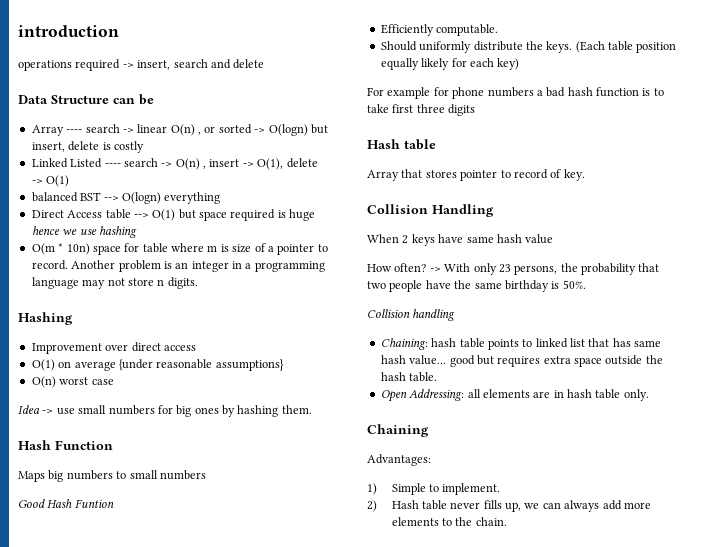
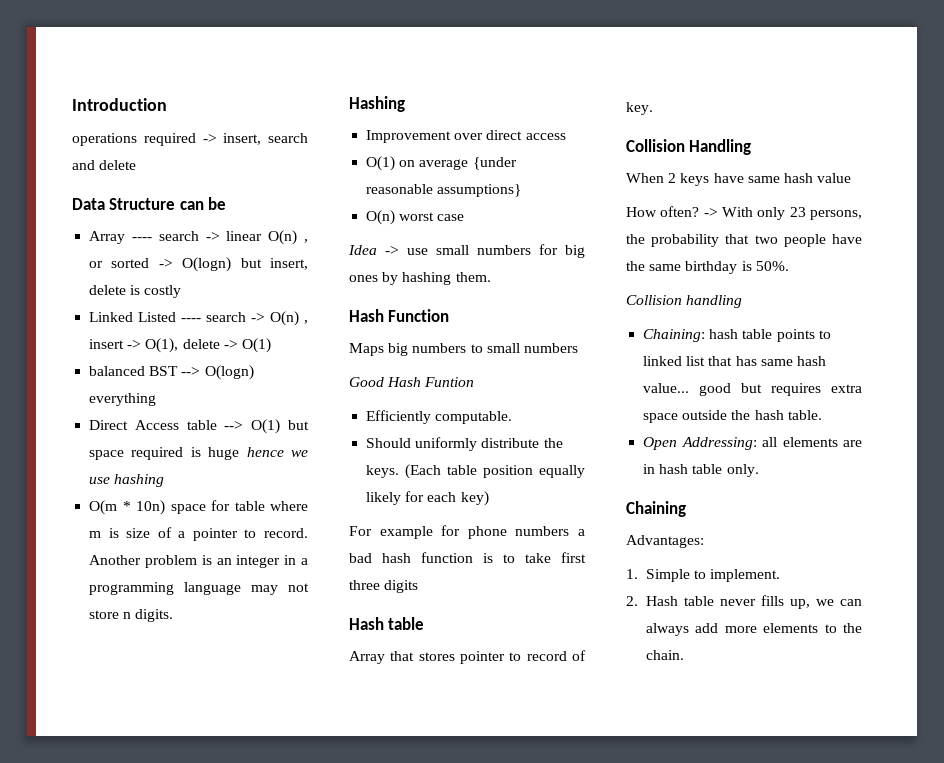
- introduction
+ Introduction
- 1) Simple to implement.
+ 1. Simple to implement.
- 2) Hash table never fills up, we can always add more elements to the chain.
+ 2. Hash table never fills up, we can always add more elements to the chain.

